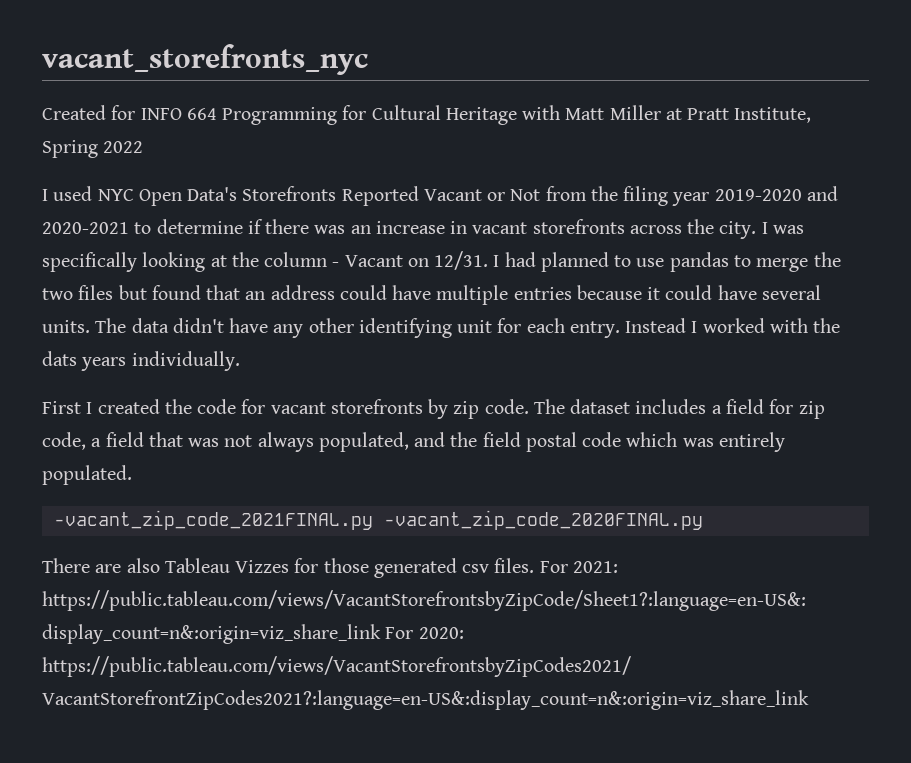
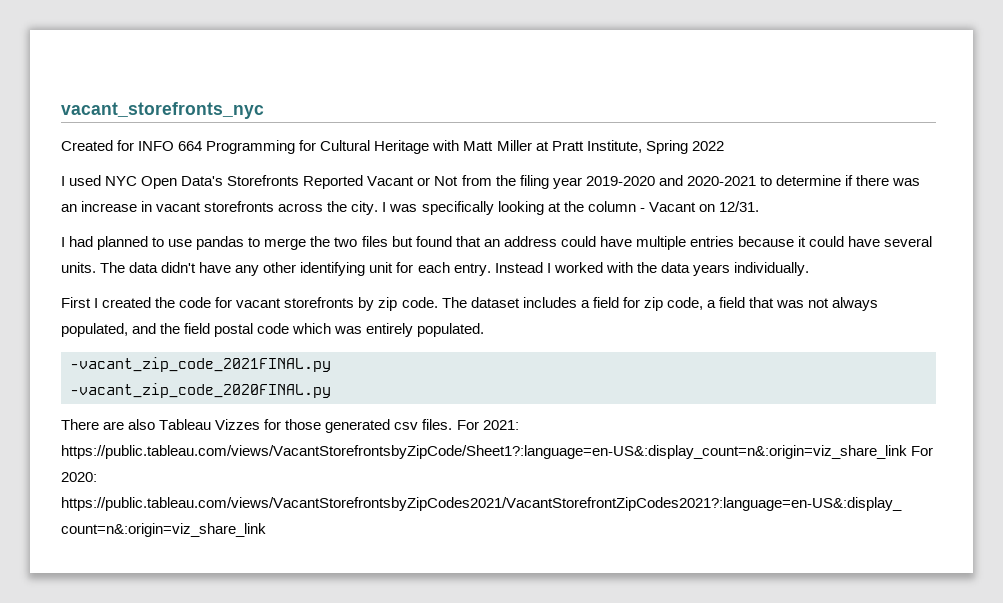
- I was specifically looking at the column - Vacant on 12/31. I had planned to use pandas to merge the two files but found that an address could have multiple entries because it could have several units.
+ I was specifically looking at the column - Vacant on 12/31.
+ I had planned to use pandas to merge the two files but found that an address could have multiple entries because it could have several units.
- Instead I worked with the dats years individually.
+ Instead I worked with the data years individually.
- -vacant_zip_code_2021FINAL.py -vacant_zip_code_2020FINAL.py
+ -vacant_zip_code_2021FINAL.py
+ -vacant_zip_code_2020FINAL.py

